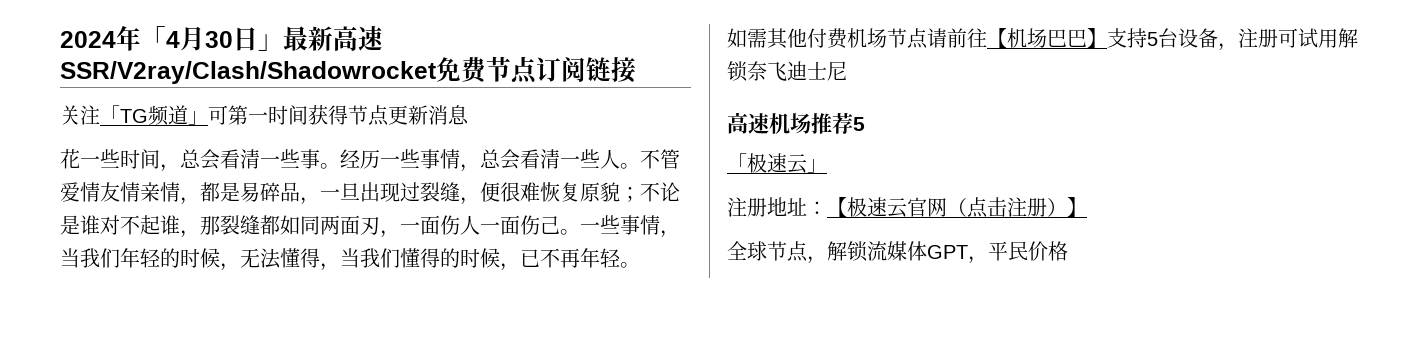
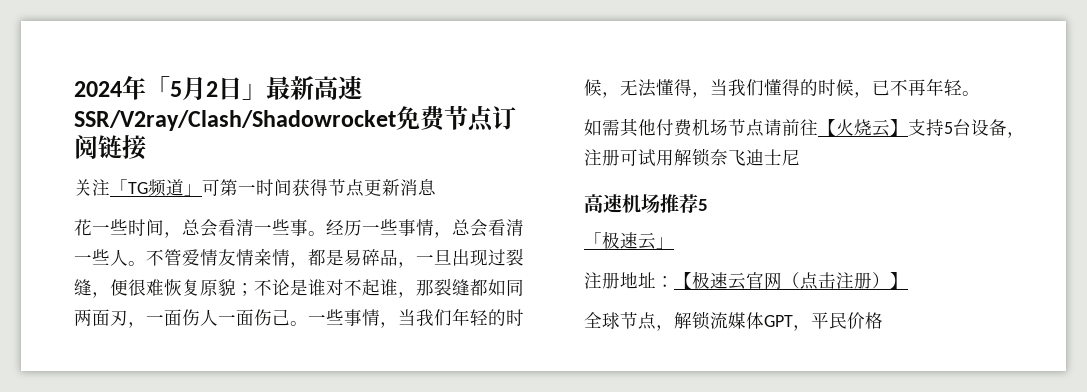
- 2024年「4月30日」最新高速SSR/V2ray/Clash/Shadowrocket免费节点订阅链接
+ 2024年「5月2日」最新高速SSR/V2ray/Clash/Shadowrocket免费节点订阅链接
- 如需其他付费机场节点请前往【机场巴巴】支持5台设备，注册可试用解锁奈飞迪士尼
+ 如需其他付费机场节点请前往【火烧云】支持5台设备，注册可试用解锁奈飞迪士尼

